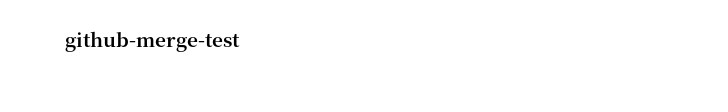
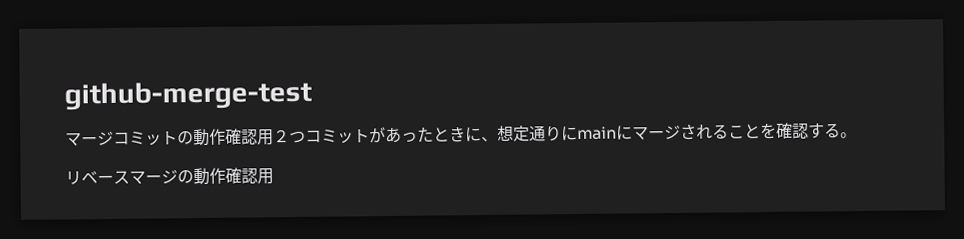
+ マージコミットの動作確認用２つコミットがあったときに、想定通りにmainにマージされることを確認する。
+ リベースマージの動作確認用

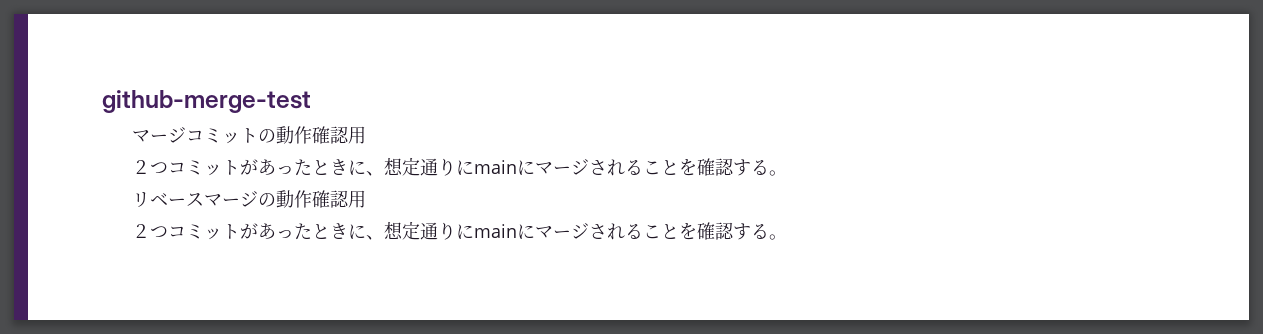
- マージコミットの動作確認用２つコミットがあったときに、想定通りにmainにマージされることを確認する。
+ マージコミットの動作確認用
+ ２つコミットがあったときに、想定通りにmainにマージされることを確認する。
  リベースマージの動作確認用
+ ２つコミットがあったときに、想定通りにmainにマージされることを確認する。

